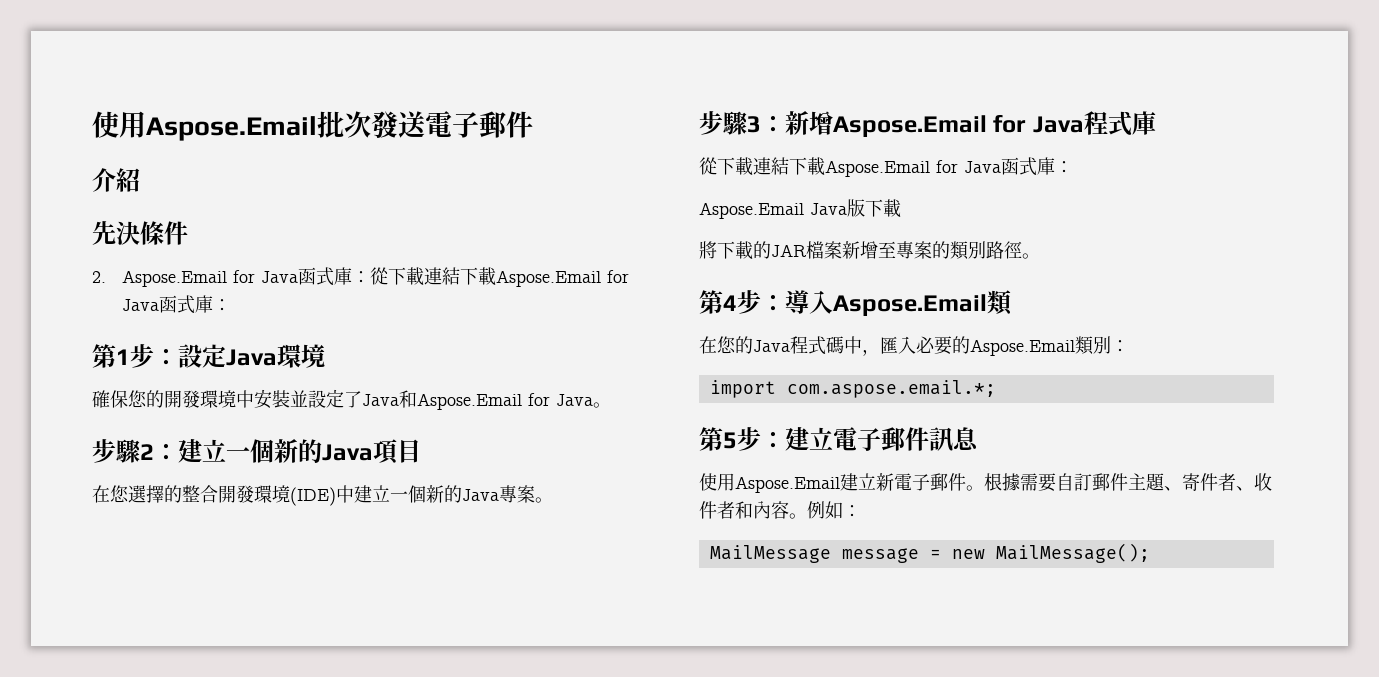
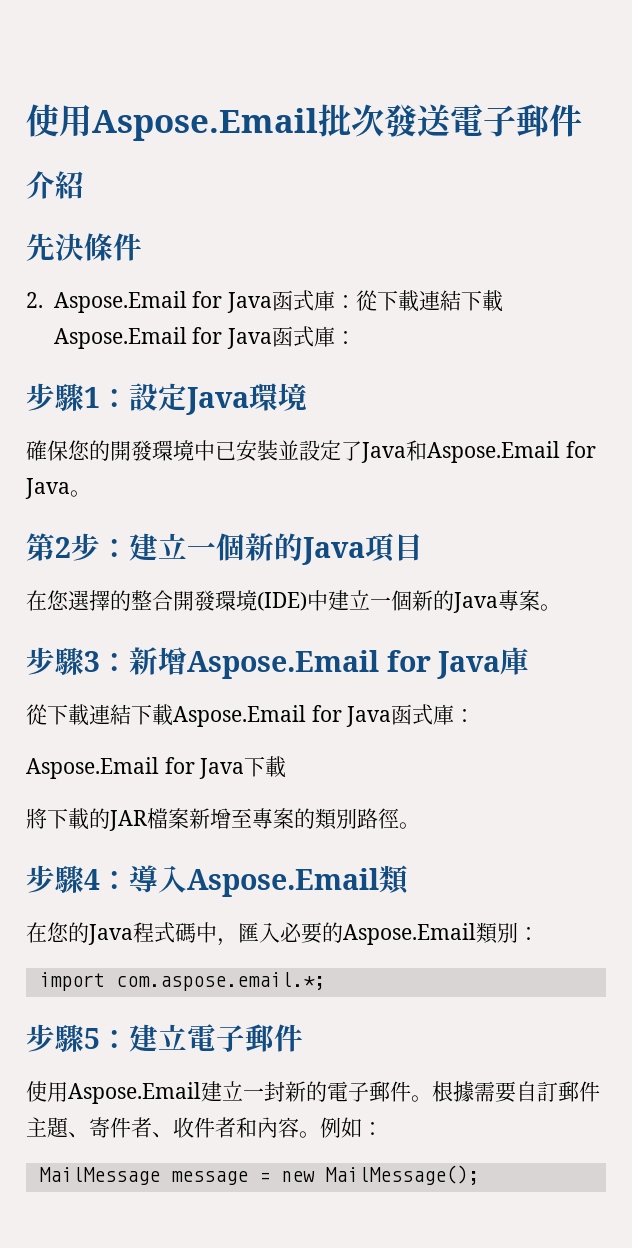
- 第1步：設定Java環境
+ 步驟1：設定Java環境
- 確保您的開發環境中安裝並設定了Java和Aspose.Email for Java。
+ 確保您的開發環境中已安裝並設定了Java和Aspose.Email for Java。
- 步驟2：建立一個新的Java項目
+ 第2步：建立一個新的Java項目
- 步驟3：新增Aspose.Email for Java程式庫
+ 步驟3：新增Aspose.Email for Java庫
- Aspose.Email Java版下載
+ Aspose.Email for Java下載
- 第4步：導入Aspose.Email類
+ 步驟4：導入Aspose.Email類
- 第5步：建立電子郵件訊息
+ 步驟5：建立電子郵件
- 使用Aspose.Email建立新電子郵件。
+ 使用Aspose.Email建立一封新的電子郵件。

